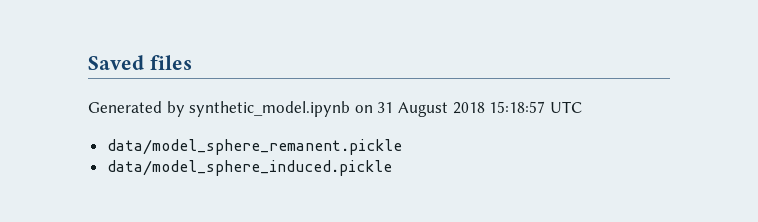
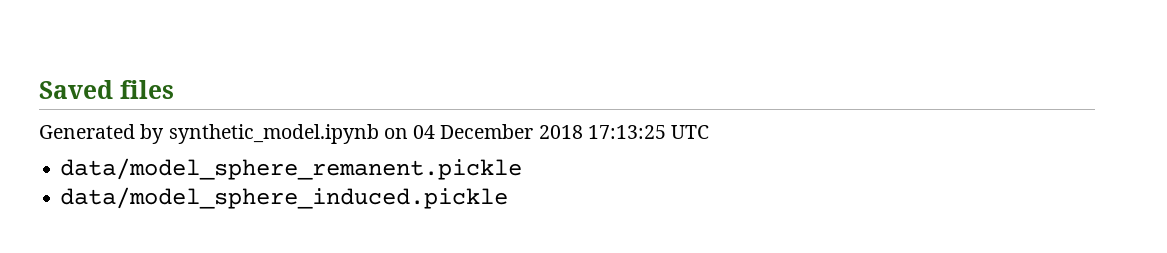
- Generated by synthetic_model.ipynb on 31 August 2018 15:18:57 UTC
+ Generated by synthetic_model.ipynb on 04 December 2018 17:13:25 UTC

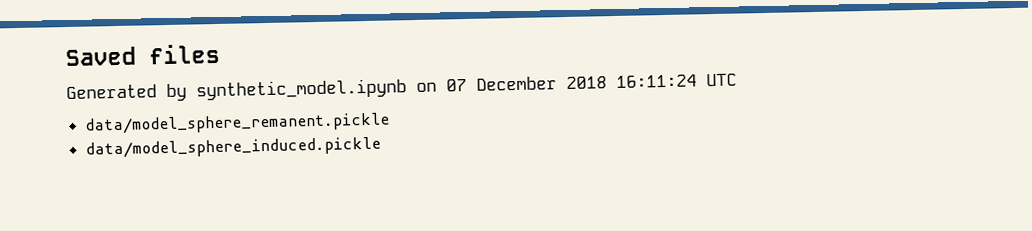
- Generated by synthetic_model.ipynb on 04 December 2018 17:13:25 UTC
+ Generated by synthetic_model.ipynb on 07 December 2018 16:11:24 UTC

